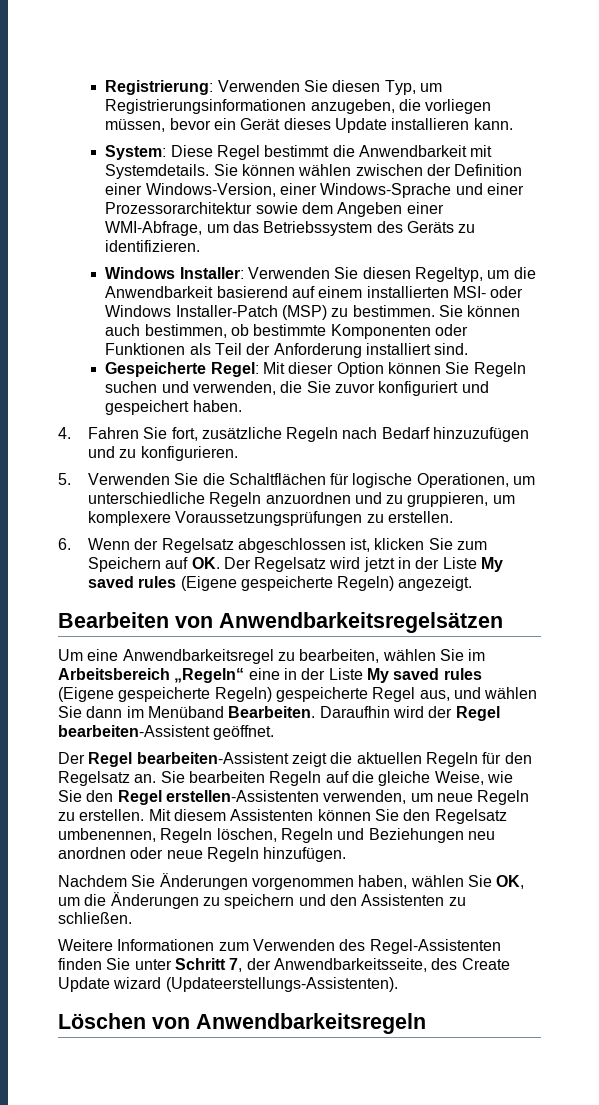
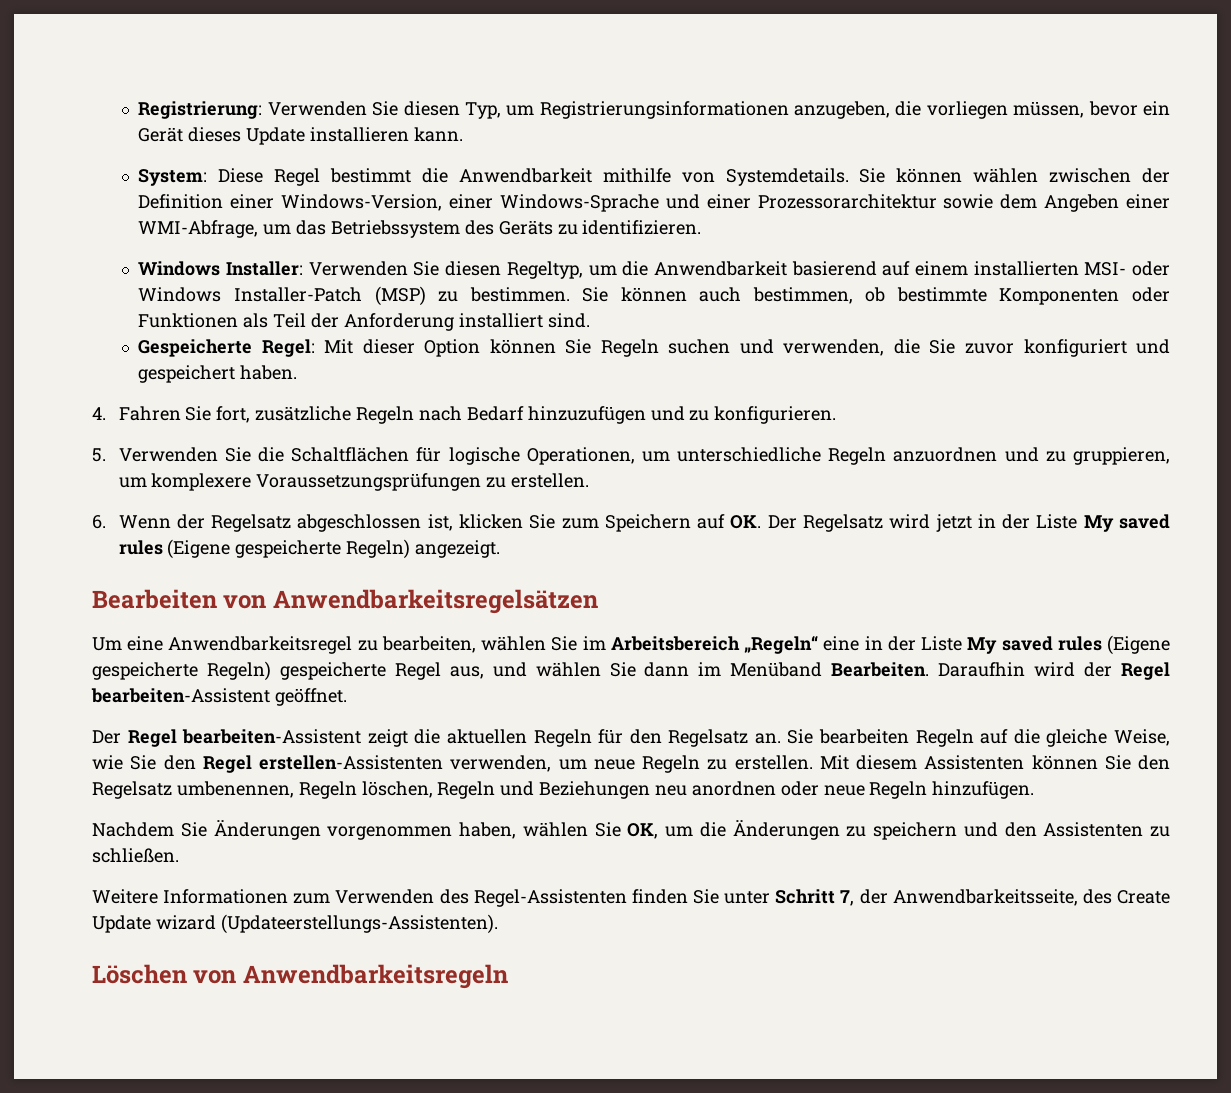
- System: Diese Regel bestimmt die Anwendbarkeit mit Systemdetails.
+ System: Diese Regel bestimmt die Anwendbarkeit mithilfe von Systemdetails.

